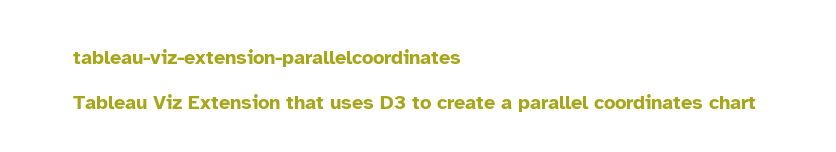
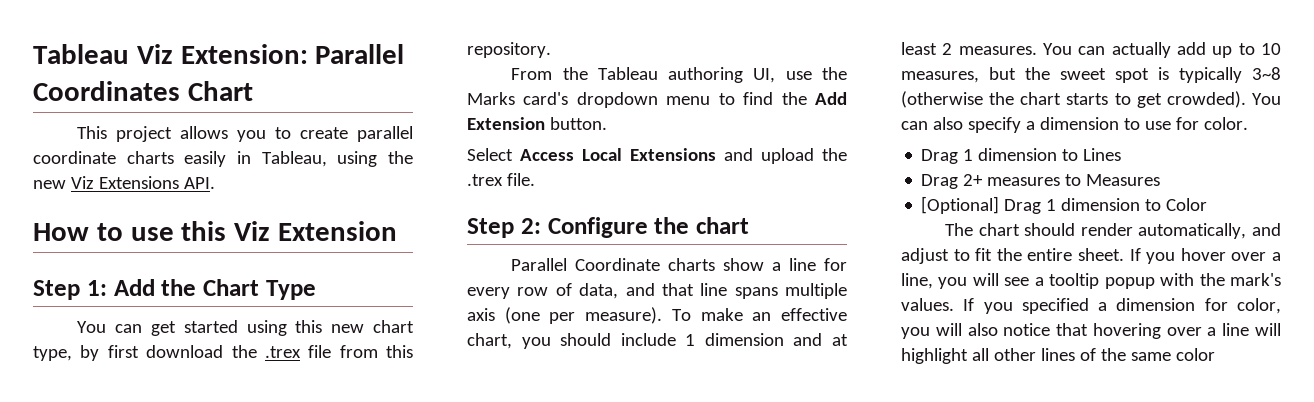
- tableau-viz-extension-parallelcoordinates
- Tableau Viz Extension that uses D3 to create a parallel coordinates chart
+ Tableau Viz Extension: Parallel Coordinates Chart
+ This project allows you to create parallel coordinate charts easily in Tableau, using the new Viz Extensions API.
+ How to use this Viz Extension
+ Step 1: Add the Chart Type
+ You can get started using this new chart type, by first download the .trex file from this repository.
+ From the Tableau authoring UI, use the Marks card's dropdown menu to find the Add Extension button.
+ Select Access Local Extensions and upload the .trex file.
+ Step 2: Configure the chart
+ Parallel Coordinate charts show a line for every row of data, and that line spans multiple axis (one per measure). To make an effective chart, you should include 1 dimension and at least 2 measures. You can actually add up to 10 measures, but the sweet spot is typically 3~8 (otherwise the chart starts to get crowded). You can also specify a dimension to use for color.
+ Drag 1 dimension to Lines
+ Drag 2+ measures to Measures
+ [Optional] Drag 1 dimension to Color
+ The chart should render automatically, and adjust to fit the entire sheet. If you hover over a line, you will see a tooltip popup with the mark's values. If you specified a dimension for color, you will also notice that hovering over a line will highlight all other lines of the same color

